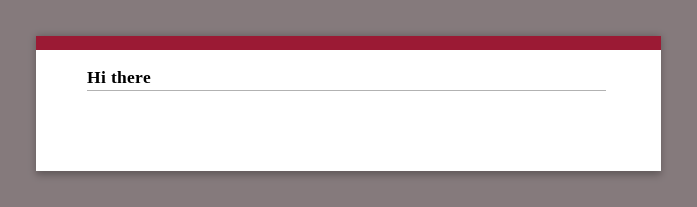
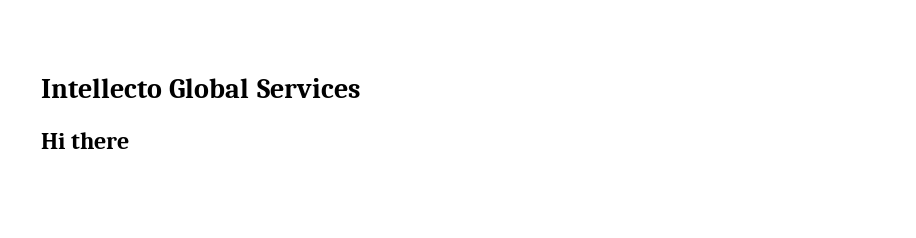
+ Intellecto Global Services

